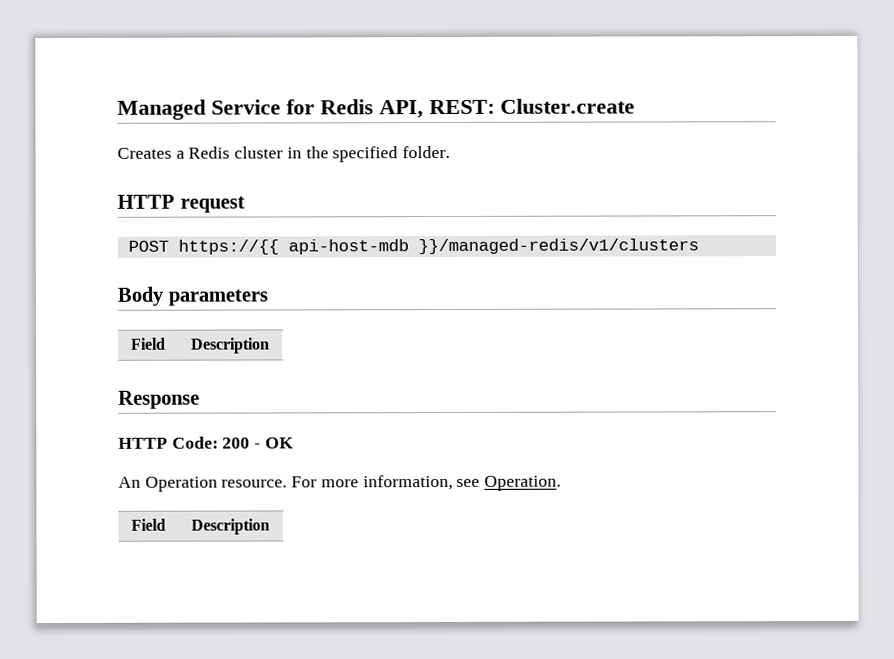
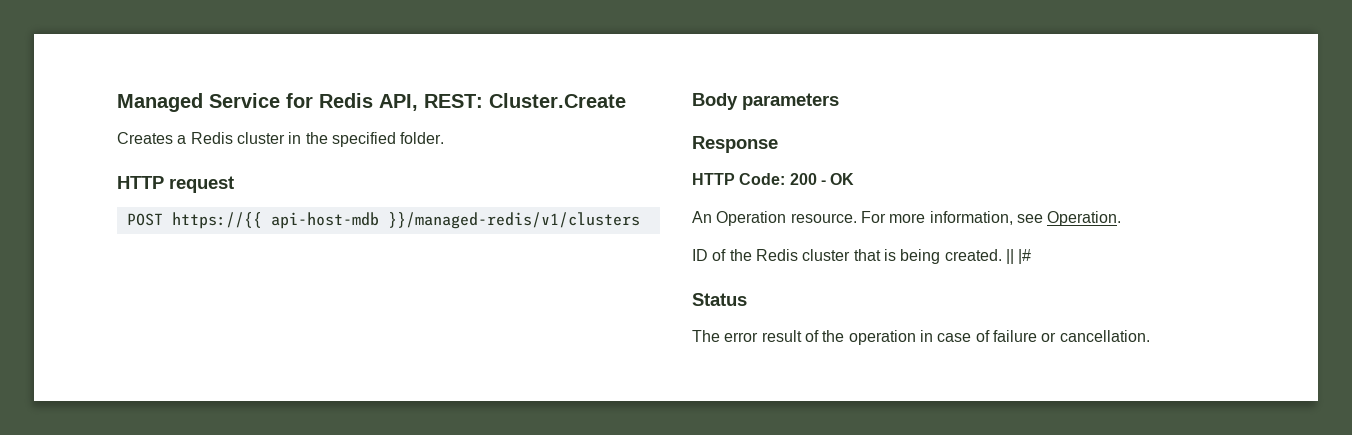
- Managed Service for Redis API, REST: Cluster.create
+ Managed Service for Redis API, REST: Cluster.Create
  Body parameters
- Field | Description
  For more information, see Operation.
- Field | Description
+ ID of the Redis cluster that is being created. || |#
+ Status
+ The error result of the operation in case of failure or cancellation.

